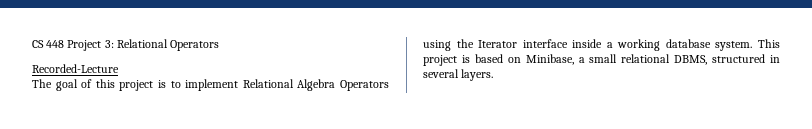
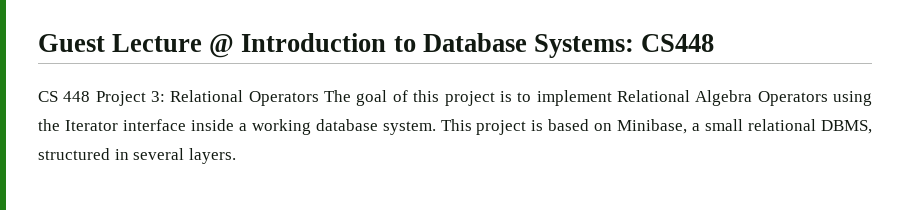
+ Guest Lecture @ Introduction to Database Systems: CS448
- CS 448 Project 3: Relational Operators
- Recorded-Lecture
- The goal of this project is to implement Relational Algebra Operators using the Iterator interface inside a working database system.
+ CS 448 Project 3: Relational Operators The goal of this project is to implement Relational Algebra Operators using the Iterator interface inside a working database system.

